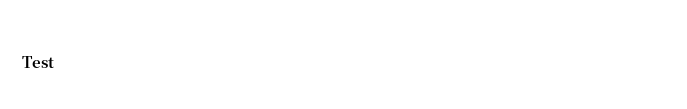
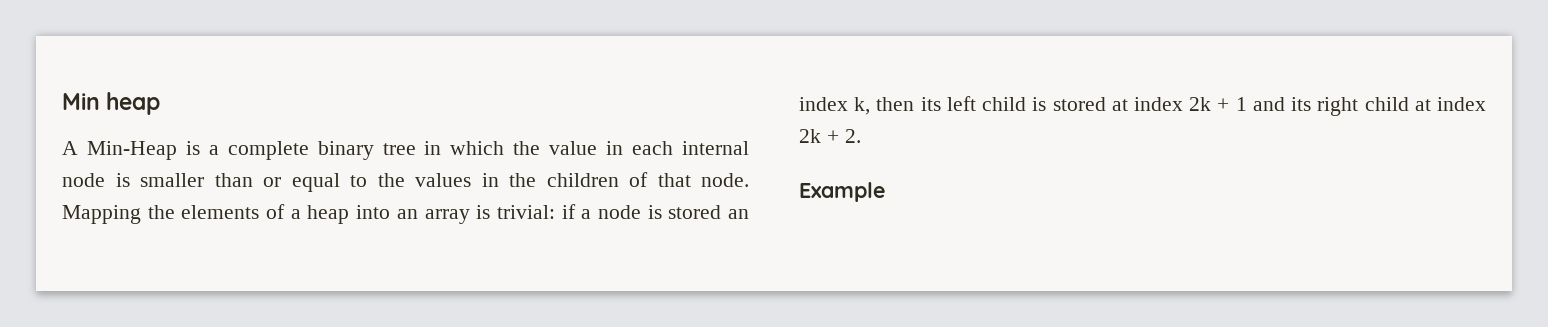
- Test
+ Min heap
+ A Min-Heap is a complete binary tree in which the value in each internal node is smaller than or equal to the values in the children of that node. Mapping the elements of a heap into an array is trivial: if a node is stored an index k, then its left child is stored at index 2k + 1 and its right child at index 2k + 2.
+ Example

